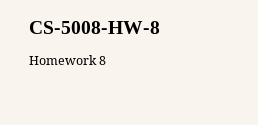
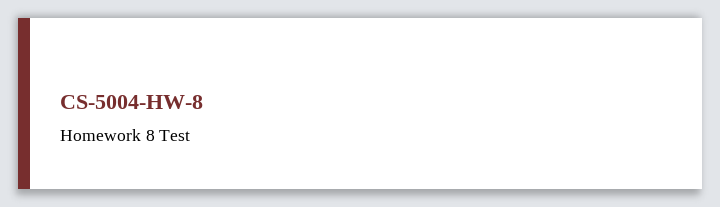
- CS-5008-HW-8
+ CS-5004-HW-8
- Homework 8
+ Homework 8 Test

